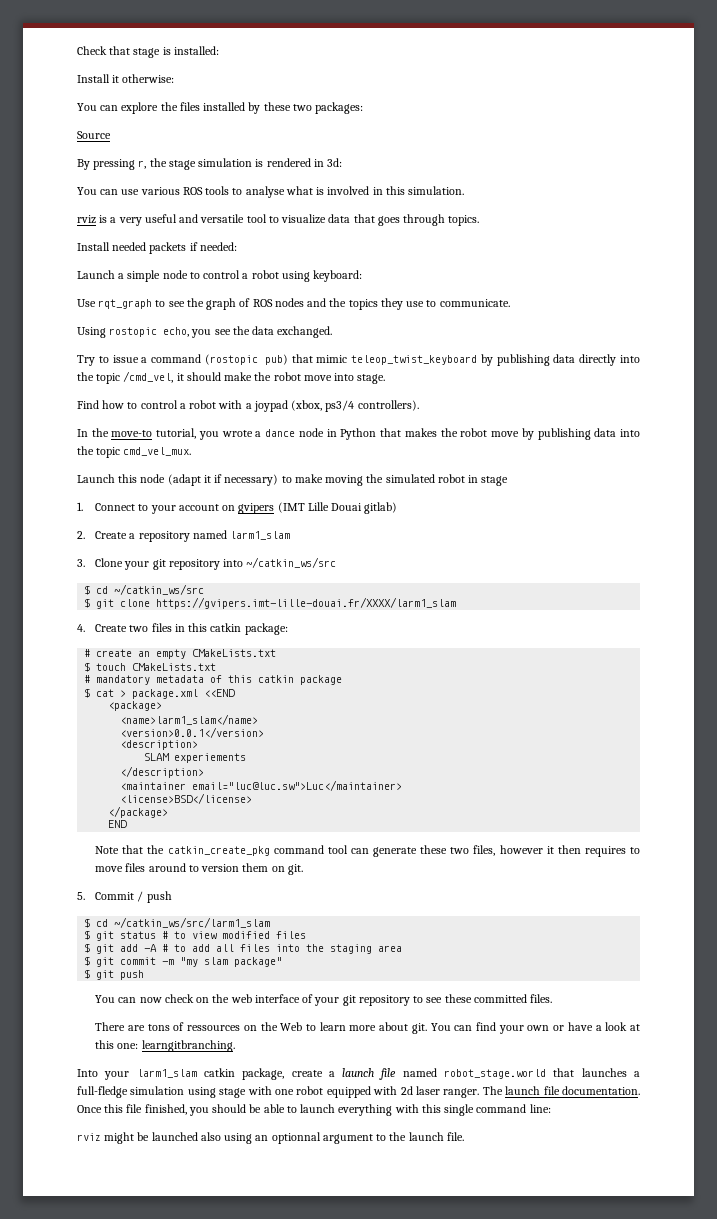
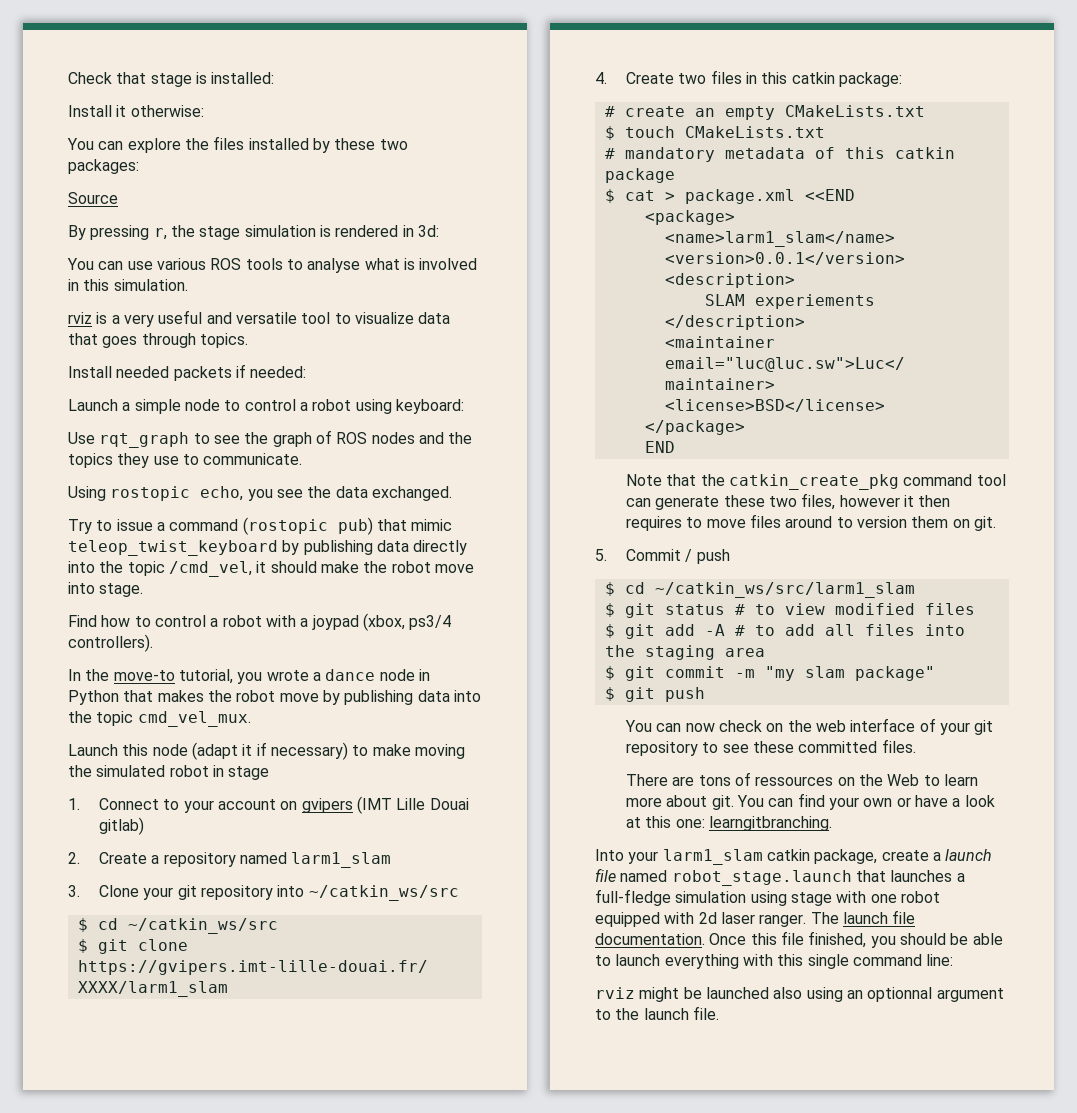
- Into your larm1_slam catkin package, create a launch file named robot_stage.world that launches a full-fledge simulation using stage with one robot equipped with 2d laser ranger.
+ Into your larm1_slam catkin package, create a launch file named robot_stage.launch that launches a full-fledge simulation using stage with one robot equipped with 2d laser ranger.

